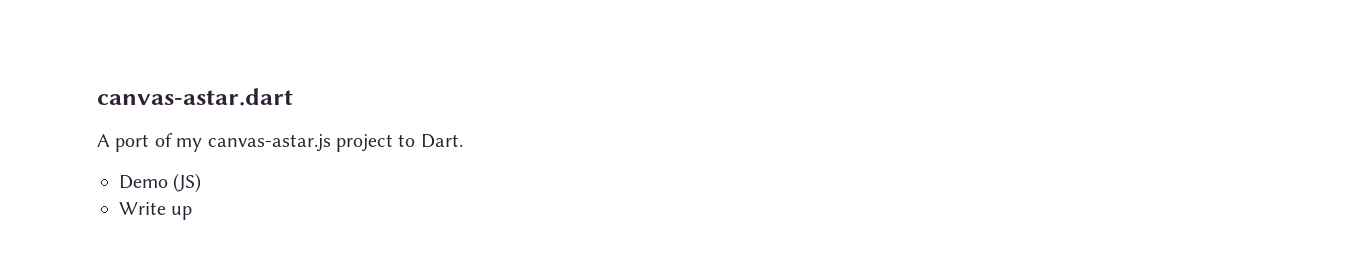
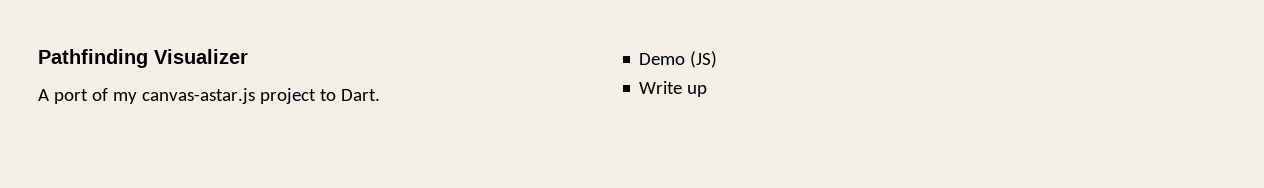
- canvas-astar.dart
+ Pathfinding Visualizer

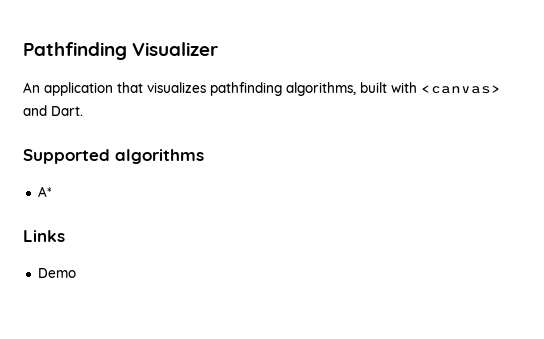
- A port of my canvas-astar.js project to Dart.
- Demo (JS)
- Write up
+ An application that visualizes pathfinding algorithms, built with <canvas> and Dart.
+ Supported algorithms
+ A*
+ Links
+ Demo

